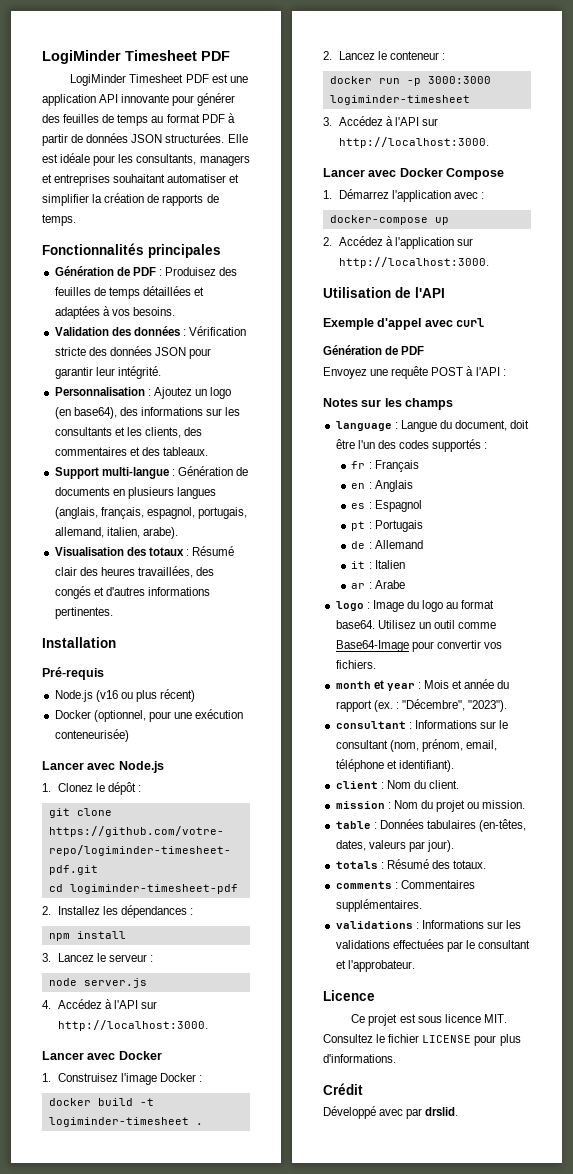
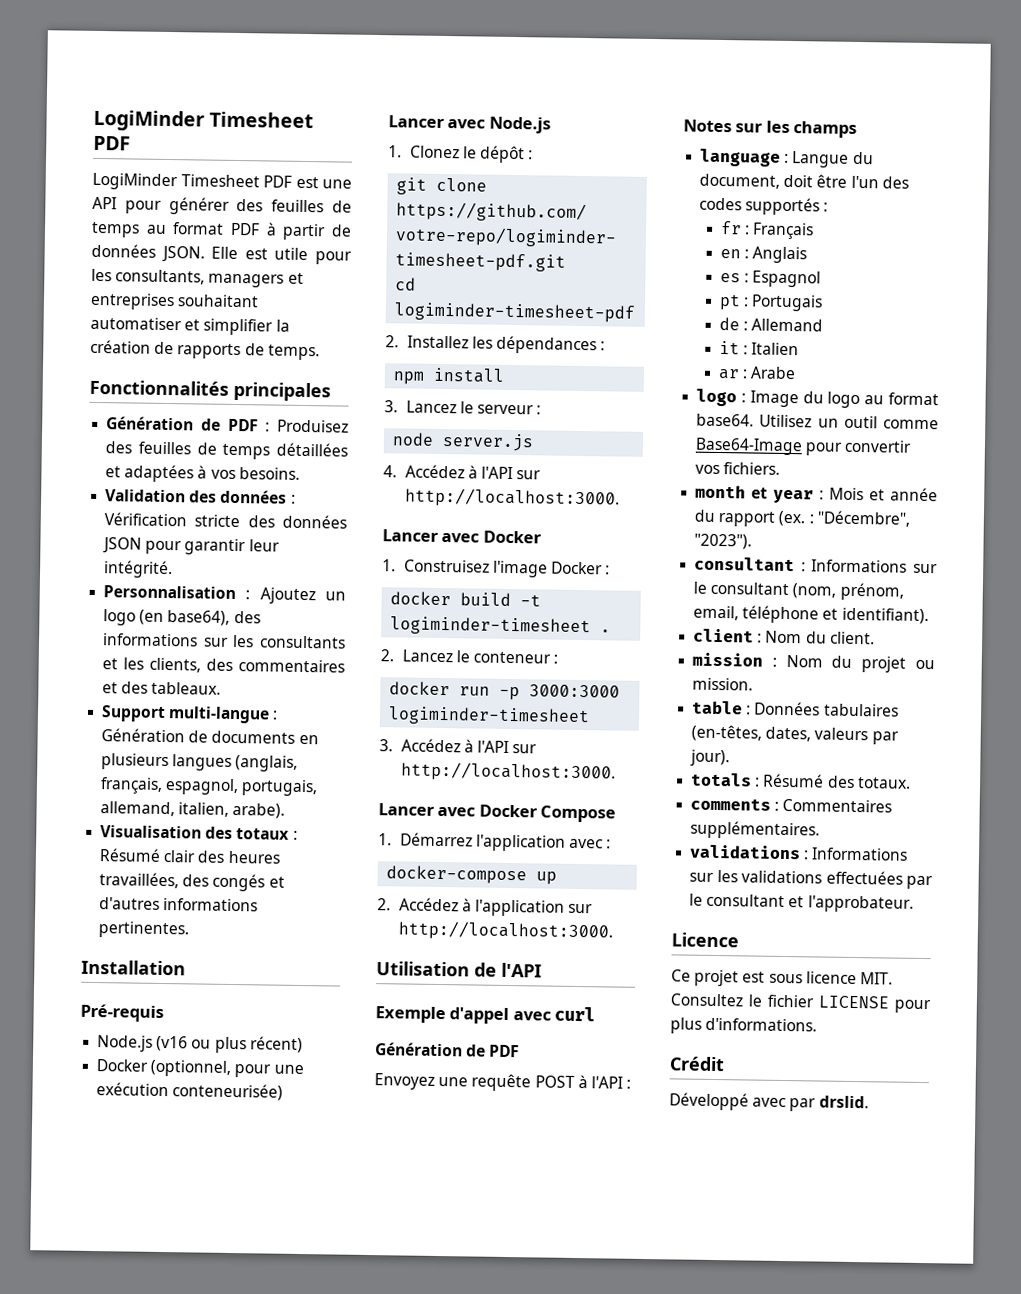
- LogiMinder Timesheet PDF est une application API innovante pour générer des feuilles de temps au format PDF à partir de données JSON structurées.
+ LogiMinder Timesheet PDF est une API pour générer des feuilles de temps au format PDF à partir de données JSON.
- Elle est idéale pour les consultants, managers et entreprises souhaitant automatiser et simplifier la création de rapports de temps.
+ Elle est utile pour les consultants, managers et entreprises souhaitant automatiser et simplifier la création de rapports de temps.

